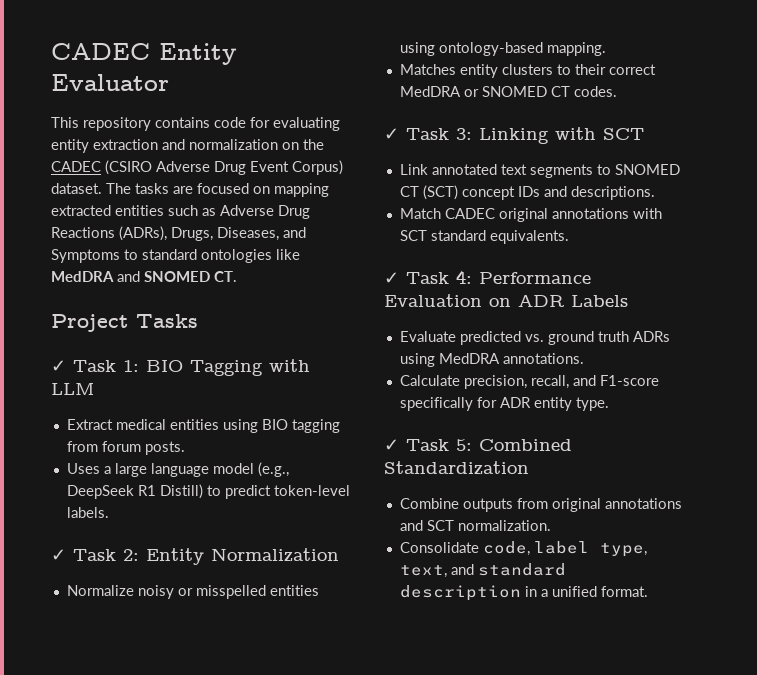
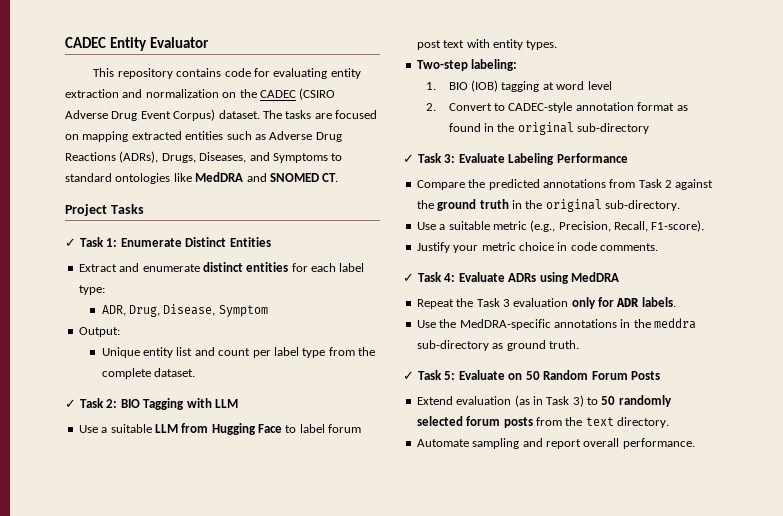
- ✓ Task 1: BIO Tagging with LLM
- Extract medical entities using BIO tagging from forum posts.
- Uses a large language model (e.g., DeepSeek R1 Distill) to predict token-level labels.
- ✓ Task 2: Entity Normalization
- Normalize noisy or misspelled entities using ontology-based mapping.
- Matches entity clusters to their correct MedDRA or SNOMED CT codes.
- ✓ Task 3: Linking with SCT
- Link annotated text segments to SNOMED CT (SCT) concept IDs and descriptions.
- Match CADEC original annotations with SCT standard equivalents.
- ✓ Task 4: Performance Evaluation on ADR Labels
- Evaluate predicted vs. ground truth ADRs using MedDRA annotations.
- Calculate precision, recall, and F1-score specifically for ADR entity type.
- ✓ Task 5: Combined Standardization
- Combine outputs from original annotations and SCT normalization.
- Consolidate code, label type, text, and standard description in a unified format.
+ ✓ Task 1: Enumerate Distinct Entities
+ Extract and enumerate distinct entities for each label type:
+ ADR, Drug, Disease, Symptom
+ Output:
+ Unique entity list and count per label type from the complete dataset.
+ ✓ Task 2: BIO Tagging with LLM
+ Use a suitable LLM from Hugging Face to label forum post text with entity types.
+ Two-step labeling:
+ 1. BIO (IOB) tagging at word level
+ 2. Convert to CADEC-style annotation format as found in the original sub-directory
+ ✓ Task 3: Evaluate Labeling Performance
+ Compare the predicted annotations from Task 2 against the ground truth in the original sub-directory.
+ Use a suitable metric (e.g., Precision, Recall, F1-score).
+ Justify your metric choice in code comments.
+ ✓ Task 4: Evaluate ADRs using MedDRA
+ Repeat the Task 3 evaluation only for ADR labels.
+ Use the MedDRA-specific annotations in the meddra sub-directory as ground truth.
+ ✓ Task 5: Evaluate on 50 Random Forum Posts
+ Extend evaluation (as in Task 3) to 50 randomly selected forum posts from the text directory.
+ Automate sampling and report overall performance.

